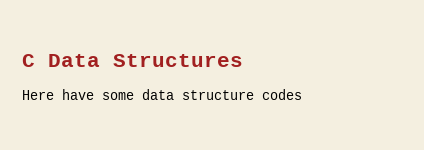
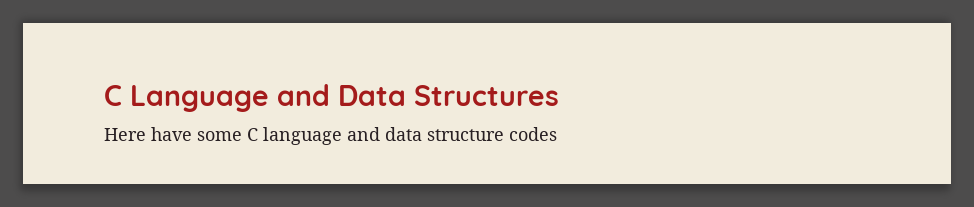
- C Data Structures
+ C Language and Data Structures
- Here have some data structure codes
+ Here have some C language and data structure codes

